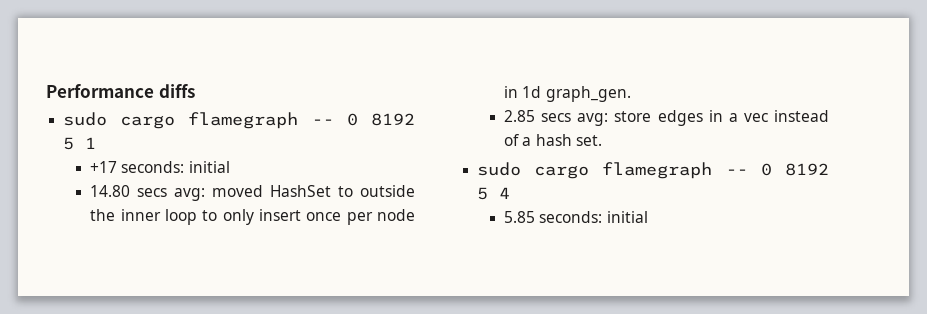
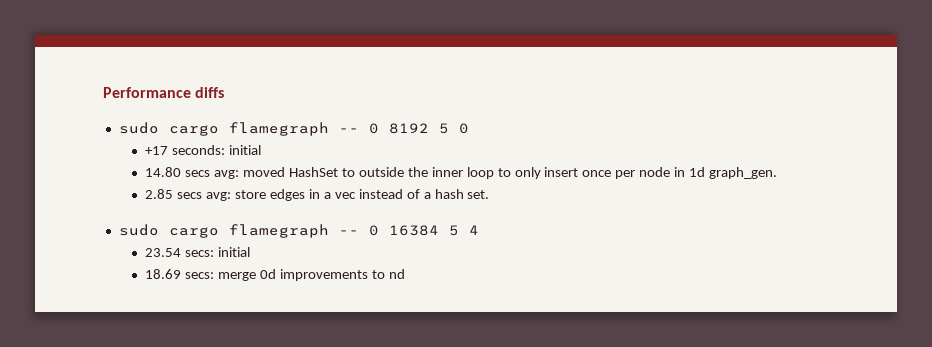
- sudo cargo flamegraph -- 0 8192 5 1
+ sudo cargo flamegraph -- 0 8192 5 0
- sudo cargo flamegraph -- 0 8192 5 4
+ sudo cargo flamegraph -- 0 16384 5 4
- 5.85 seconds: initial
+ 23.54 secs: initial
+ 18.69 secs: merge 0d improvements to nd

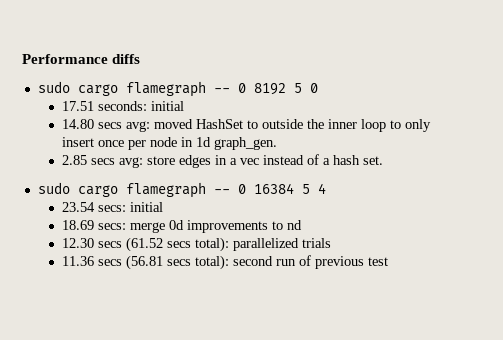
- +17 seconds: initial
+ 17.51 seconds: initial
+ 12.30 secs (61.52 secs total): parallelized trials
+ 11.36 secs (56.81 secs total): second run of previous test

